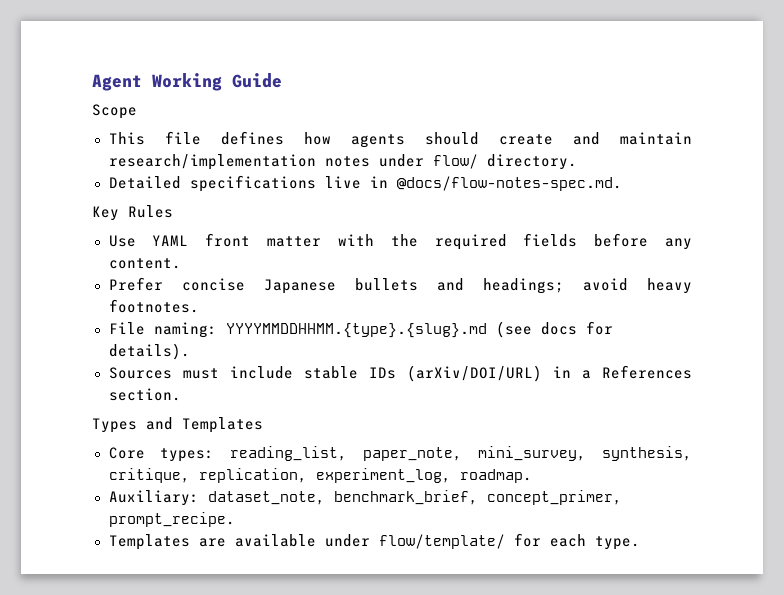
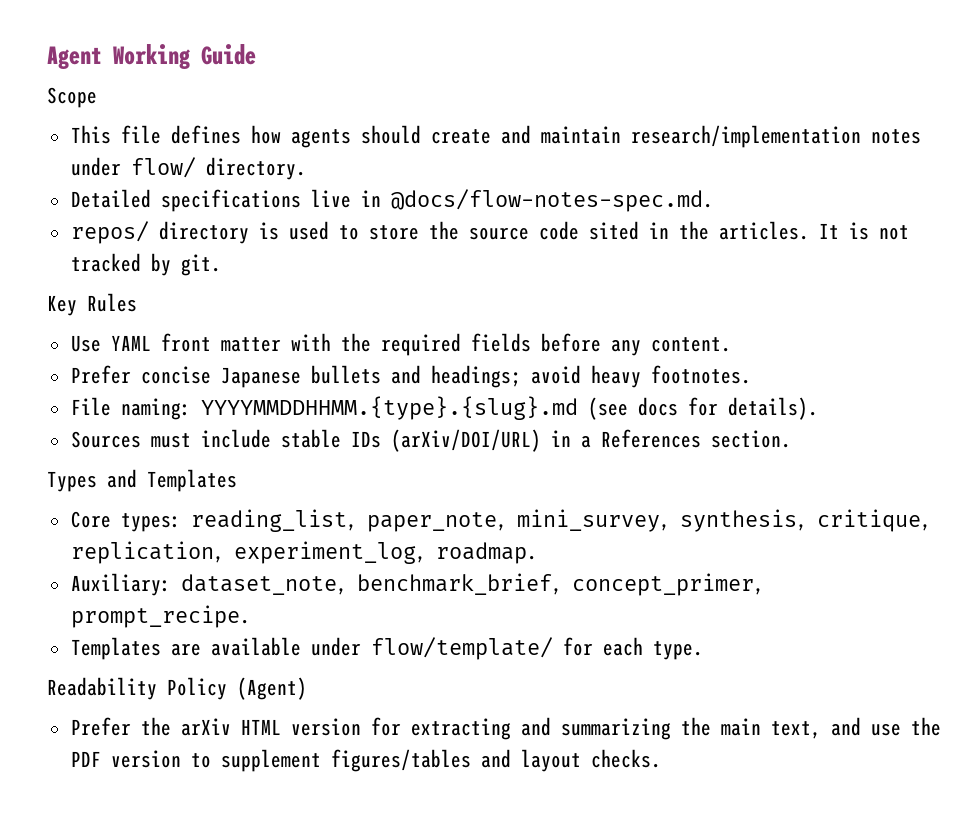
+ repos/ directory is used to store the source code sited in the articles. It is not tracked by git.
+ Readability Policy (Agent)
+ Prefer the arXiv HTML version for extracting and summarizing the main text, and use the PDF version to supplement figures/tables and layout checks.

